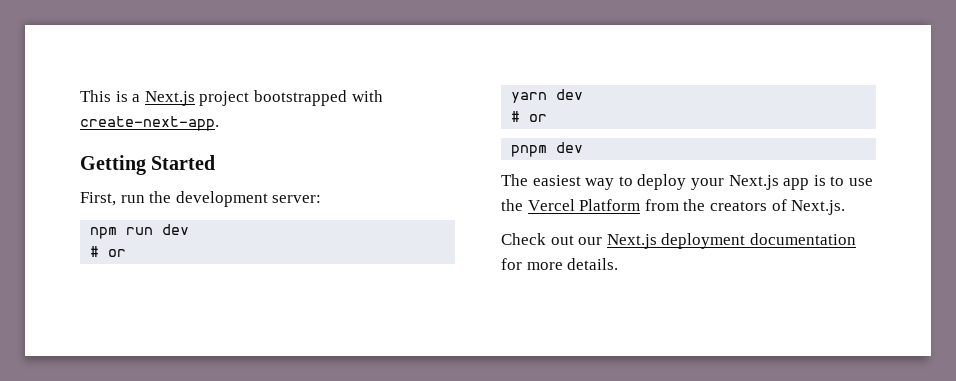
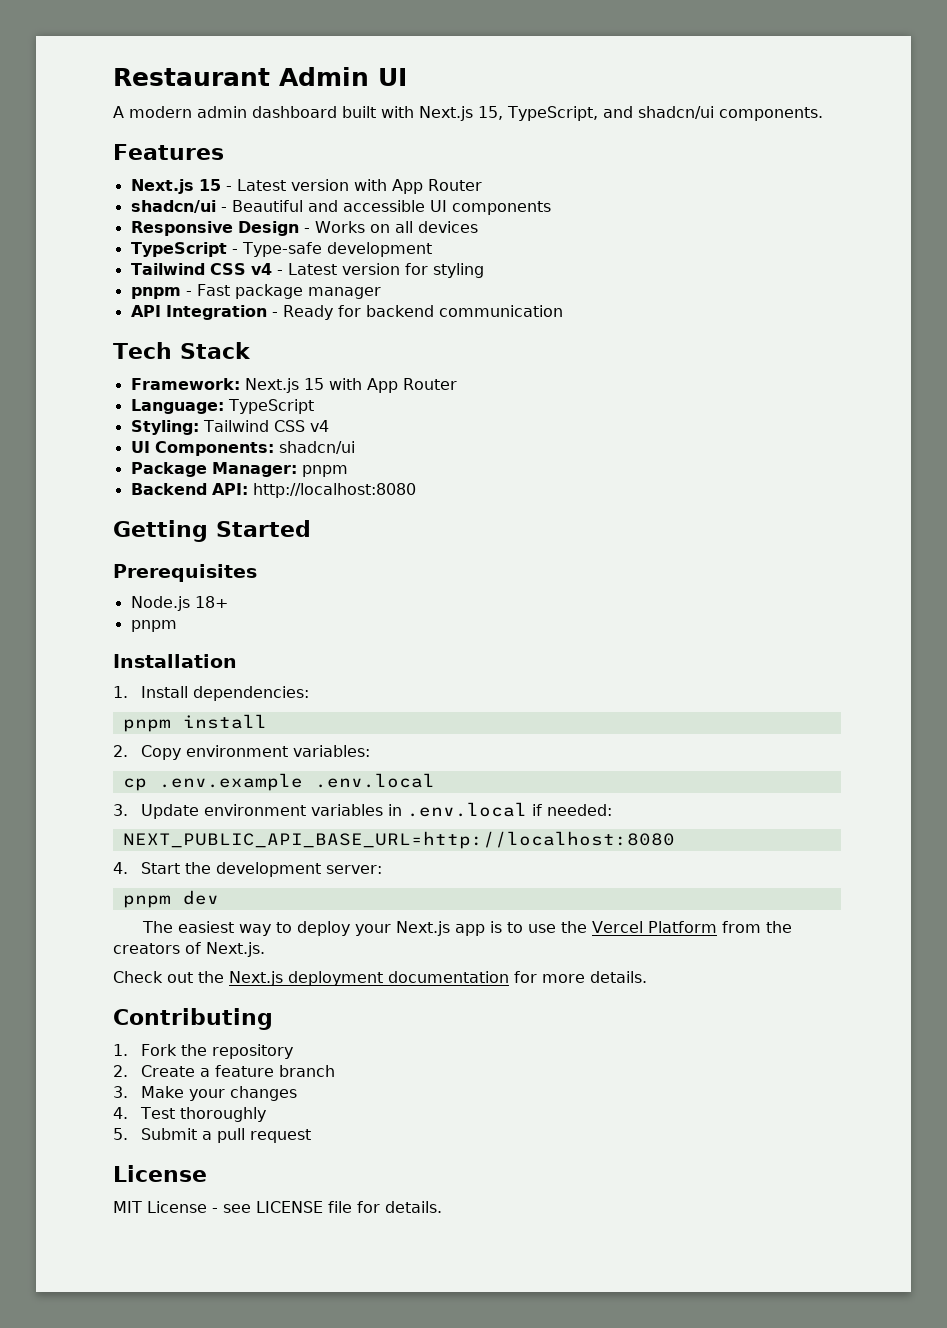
- This is a Next.js project bootstrapped with create-next-app.
+ Restaurant Admin UI
+ A modern admin dashboard built with Next.js 15, TypeScript, and shadcn/ui components.
+ Features
+ Next.js 15 - Latest version with App Router
+ shadcn/ui - Beautiful and accessible UI components
+ Responsive Design - Works on all devices
+ TypeScript - Type-safe development
+ Tailwind CSS v4 - Latest version for styling
+ pnpm - Fast package manager
+ API Integration - Ready for backend communication
+ Tech Stack
+ Framework: Next.js 15 with App Router
+ Language: TypeScript
+ Styling: Tailwind CSS v4
+ UI Components: shadcn/ui
+ Package Manager: pnpm
+ Backend API: http://localhost:8080
  Getting Started
- First, run the development server:
- npm run dev
- # or
- yarn dev
- # or
+ Prerequisites
+ Node.js 18+
+ pnpm
+ Installation
+ 1. Install dependencies:
+ pnpm install
+ 2. Copy environment variables:
+ cp .env.example .env.local
+ 3. Update environment variables in .env.local if needed:
+ NEXT_PUBLIC_API_BASE_URL=http://localhost:8080
+ 4. Start the development server:
- Check out our Next.js deployment documentation for more details.
+ Check out the Next.js deployment documentation for more details.
+ Contributing
+ 1. Fork the repository
+ 2. Create a feature branch
+ 3. Make your changes
+ 4. Test thoroughly
+ 5. Submit a pull request
+ License
+ MIT License - see LICENSE file for details.

